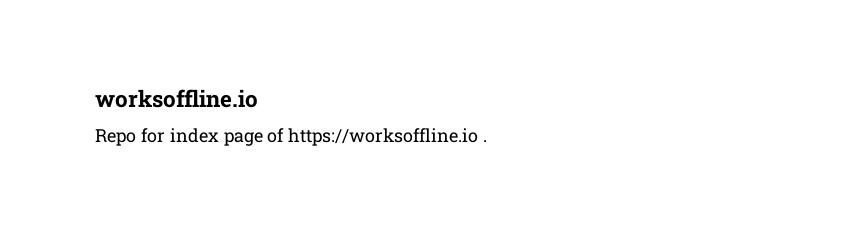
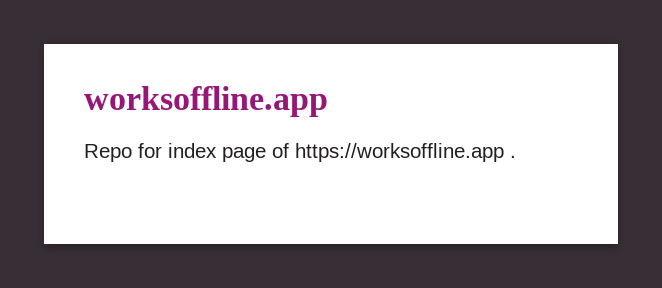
- worksoffline.io
+ worksoffline.app
- Repo for index page of https://worksoffline.io .
+ Repo for index page of https://worksoffline.app .

